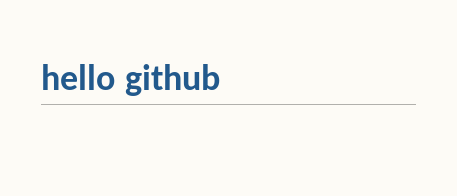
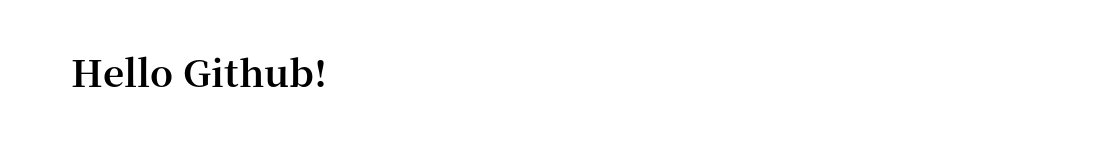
- hello github
+ Hello Github!

